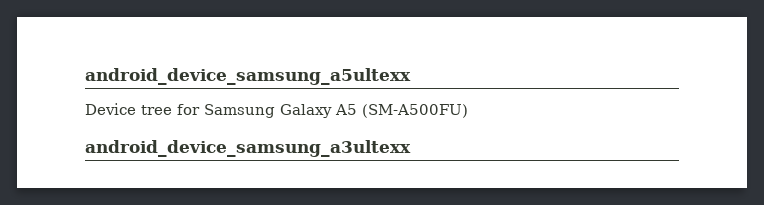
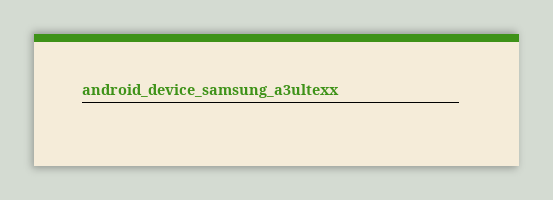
- android_device_samsung_a5ultexx
- Device tree for Samsung Galaxy A5 (SM-A500FU)

